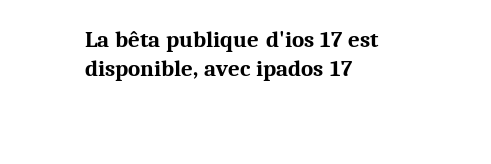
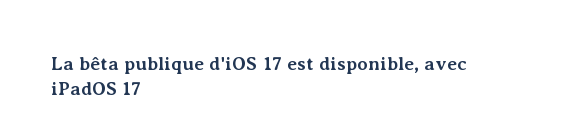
- La bêta publique d'ios 17 est disponible, avec ipados 17
+ La bêta publique d'iOS 17 est disponible, avec iPadOS 17

